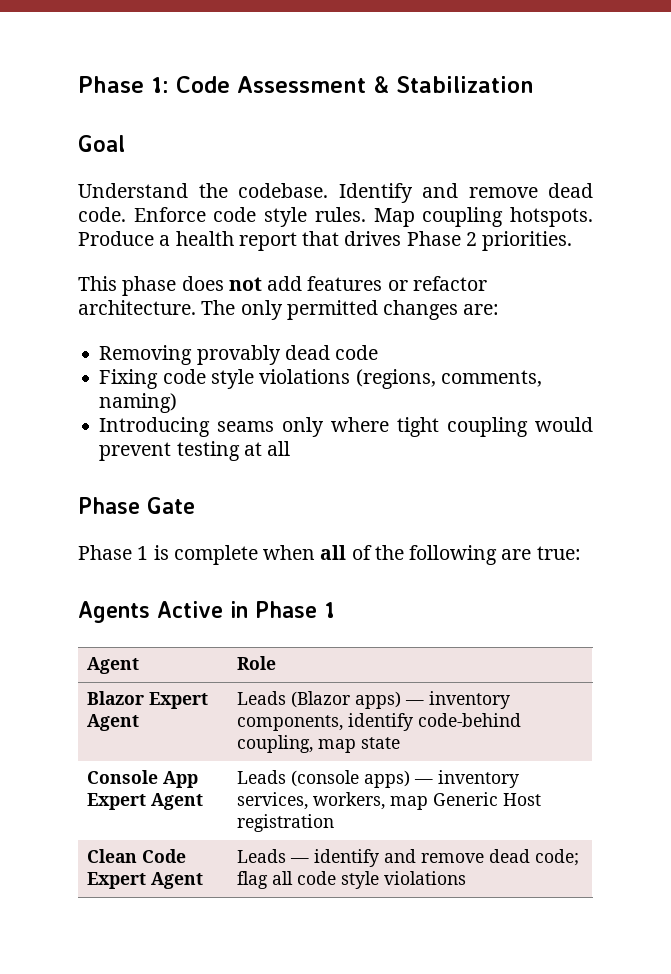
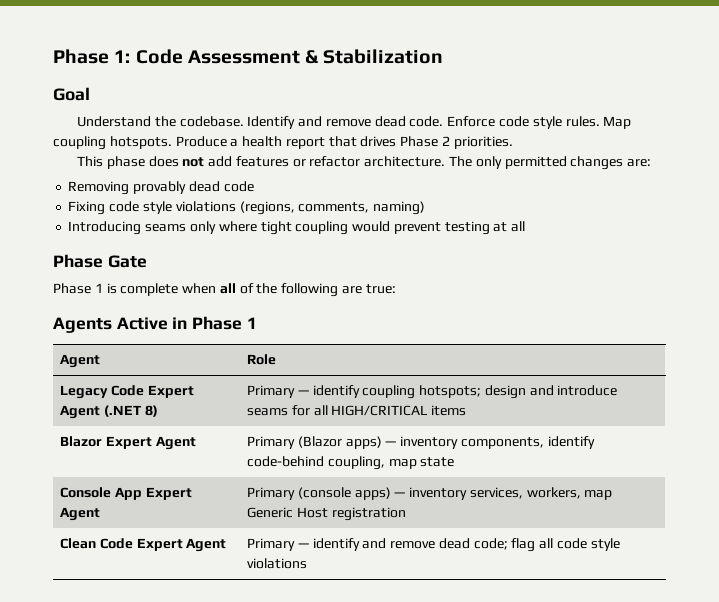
+ Legacy Code Expert Agent (.NET 8) | Primary — identify coupling hotspots; design and introduce seams for all HIGH/CRITICAL items
- Blazor Expert Agent | Leads (Blazor apps) — inventory components, identify code-behind coupling, map state
+ Blazor Expert Agent | Primary (Blazor apps) — inventory components, identify code-behind coupling, map state
- Console App Expert Agent | Leads (console apps) — inventory services, workers, map Generic Host registration
+ Console App Expert Agent | Primary (console apps) — inventory services, workers, map Generic Host registration
- Clean Code Expert Agent | Leads — identify and remove dead code; flag all code style violations
+ Clean Code Expert Agent | Primary — identify and remove dead code; flag all code style violations

